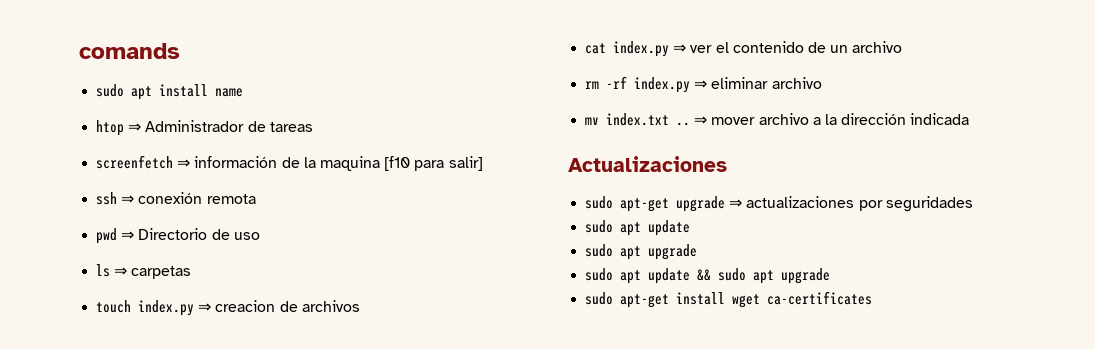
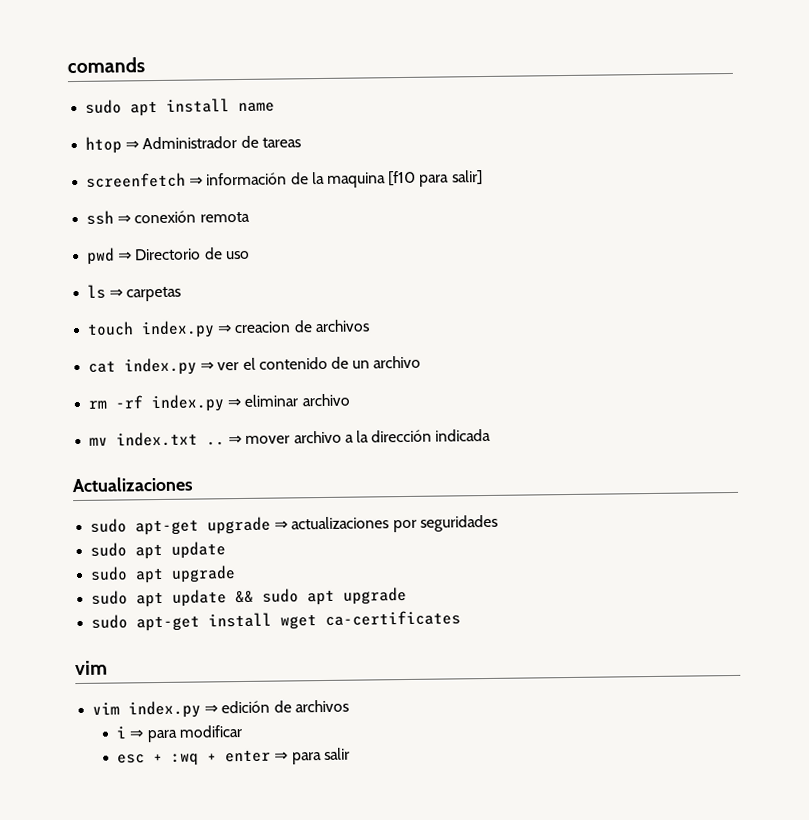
  sudo apt-get install wget ca-certificates
+ vim
+ vim index.py ⇒ edición de archivos
+ i ⇒ para modificar
+ esc + :wq + enter ⇒ para salir

